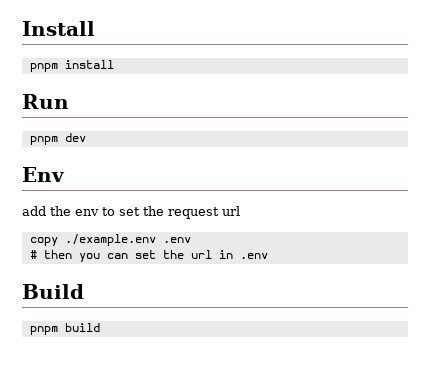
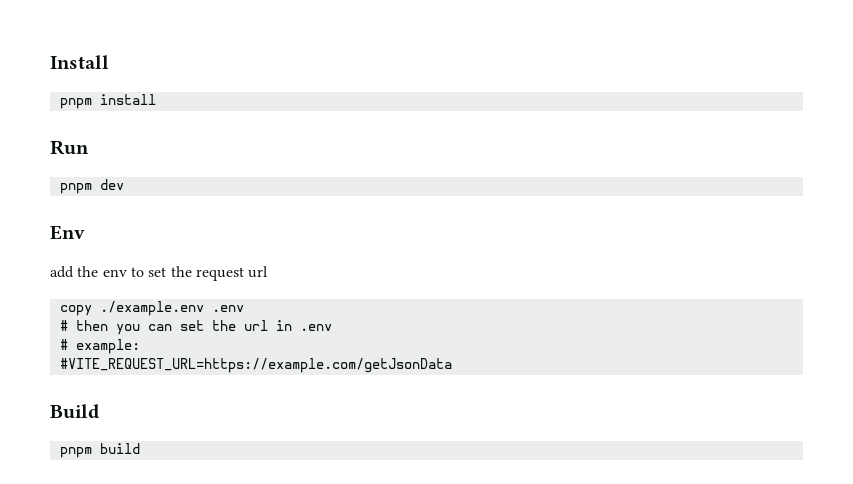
+ # example:
+ #VITE_REQUEST_URL=https://example.com/getJsonData

